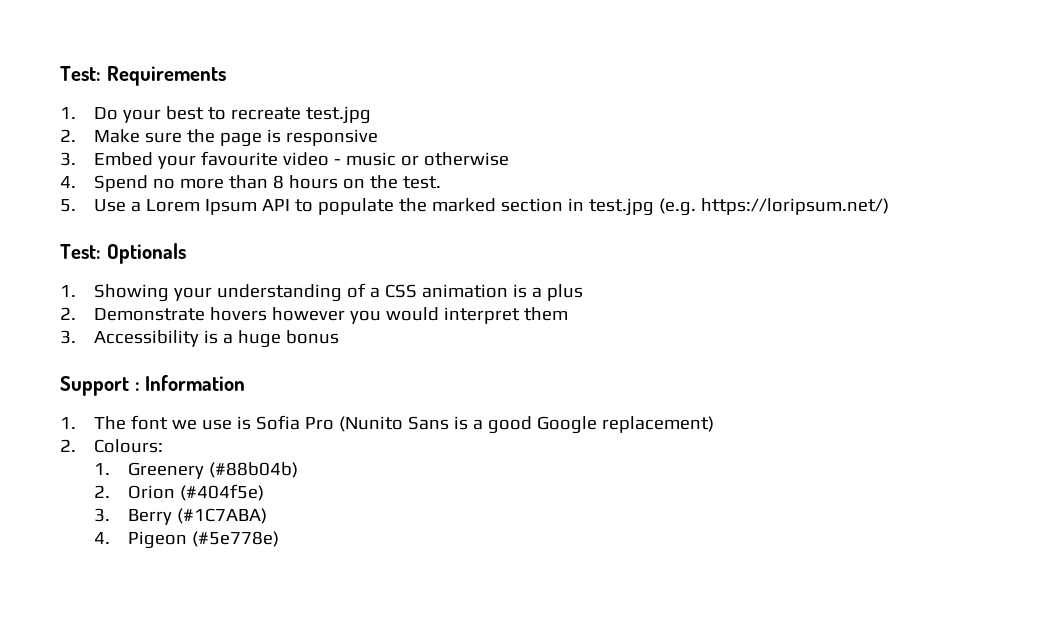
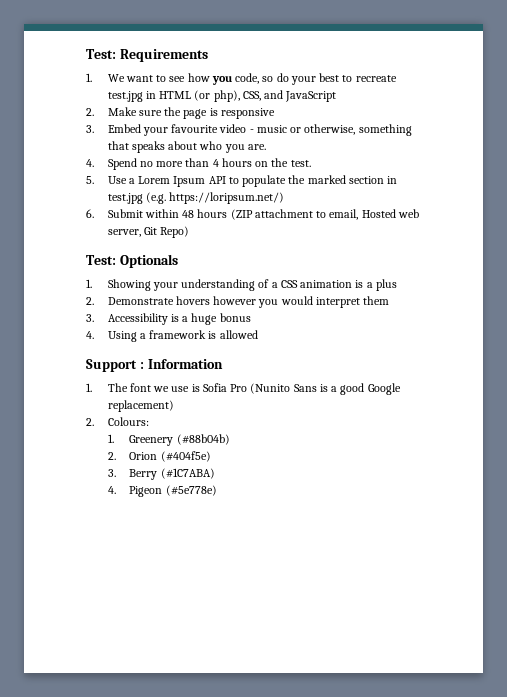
- 1. Do your best to recreate test.jpg
+ 1. We want to see how you code, so do your best to recreate test.jpg in HTML (or php), CSS, and JavaScript
- 3. Embed your favourite video - music or otherwise
+ 3. Embed your favourite video - music or otherwise, something that speaks about who you are.
- 4. Spend no more than 8 hours on the test.
+ 4. Spend no more than 4 hours on the test.
+ 6. Submit within 48 hours (ZIP attachment to email, Hosted web server, Git Repo)
+ 4. Using a framework is allowed

